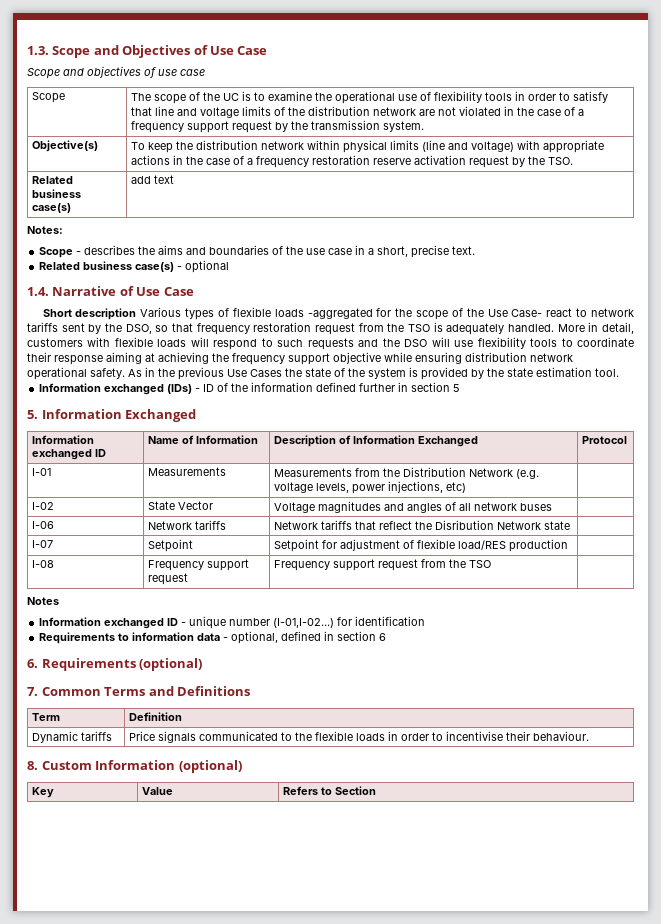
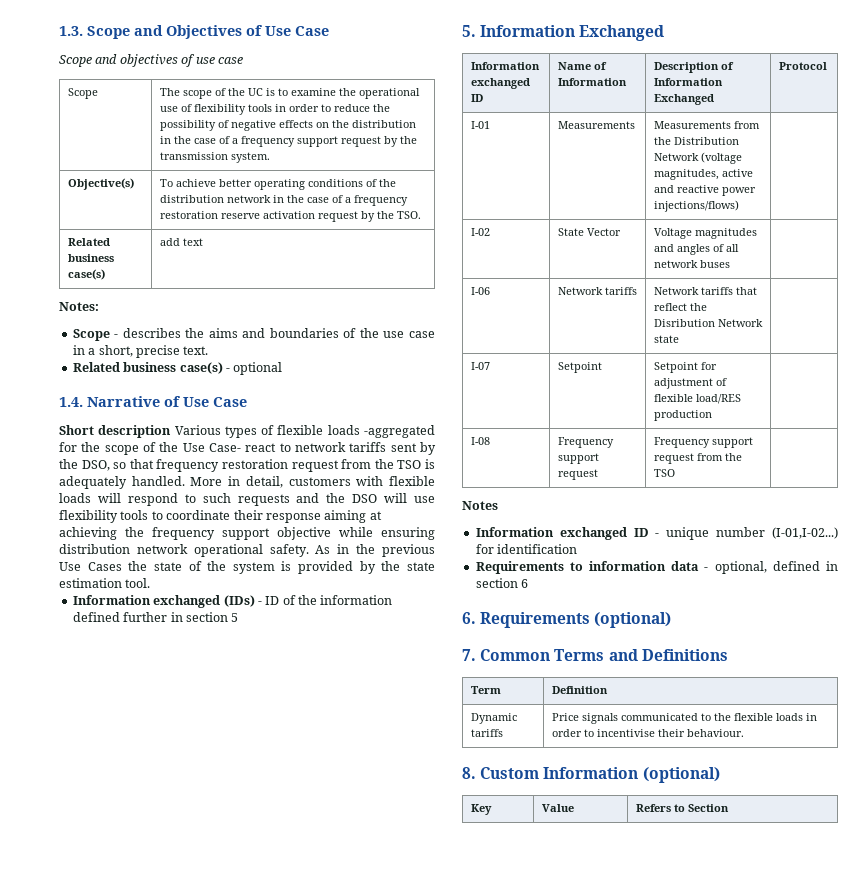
- The scope of the UC is to examine the operational use of flexibility tools in order to satisfy that line and voltage limits of the distribution network are not violated in the case of a frequency support request by the transmission system.
+ The scope of the UC is to examine the operational use of flexibility tools in order to reduce the possibility of negative effects on the distribution in the case of a frequency support request by the transmission system.
- Objective(s) | To keep the distribution network within physical limits (line and voltage) with appropriate actions in the case of a frequency restoration reserve activation request by the TSO.
+ Objective(s) | To achieve better operating conditions of the distribution network in the case of a frequency restoration reserve activation request by the TSO.
- I-01 | Measurements | Measurements from the Distribution Network (e.g. voltage levels, power injections, etc) |
+ I-01 | Measurements | Measurements from the Distribution Network (voltage magnitudes, active and reactive power injections/flows) |

